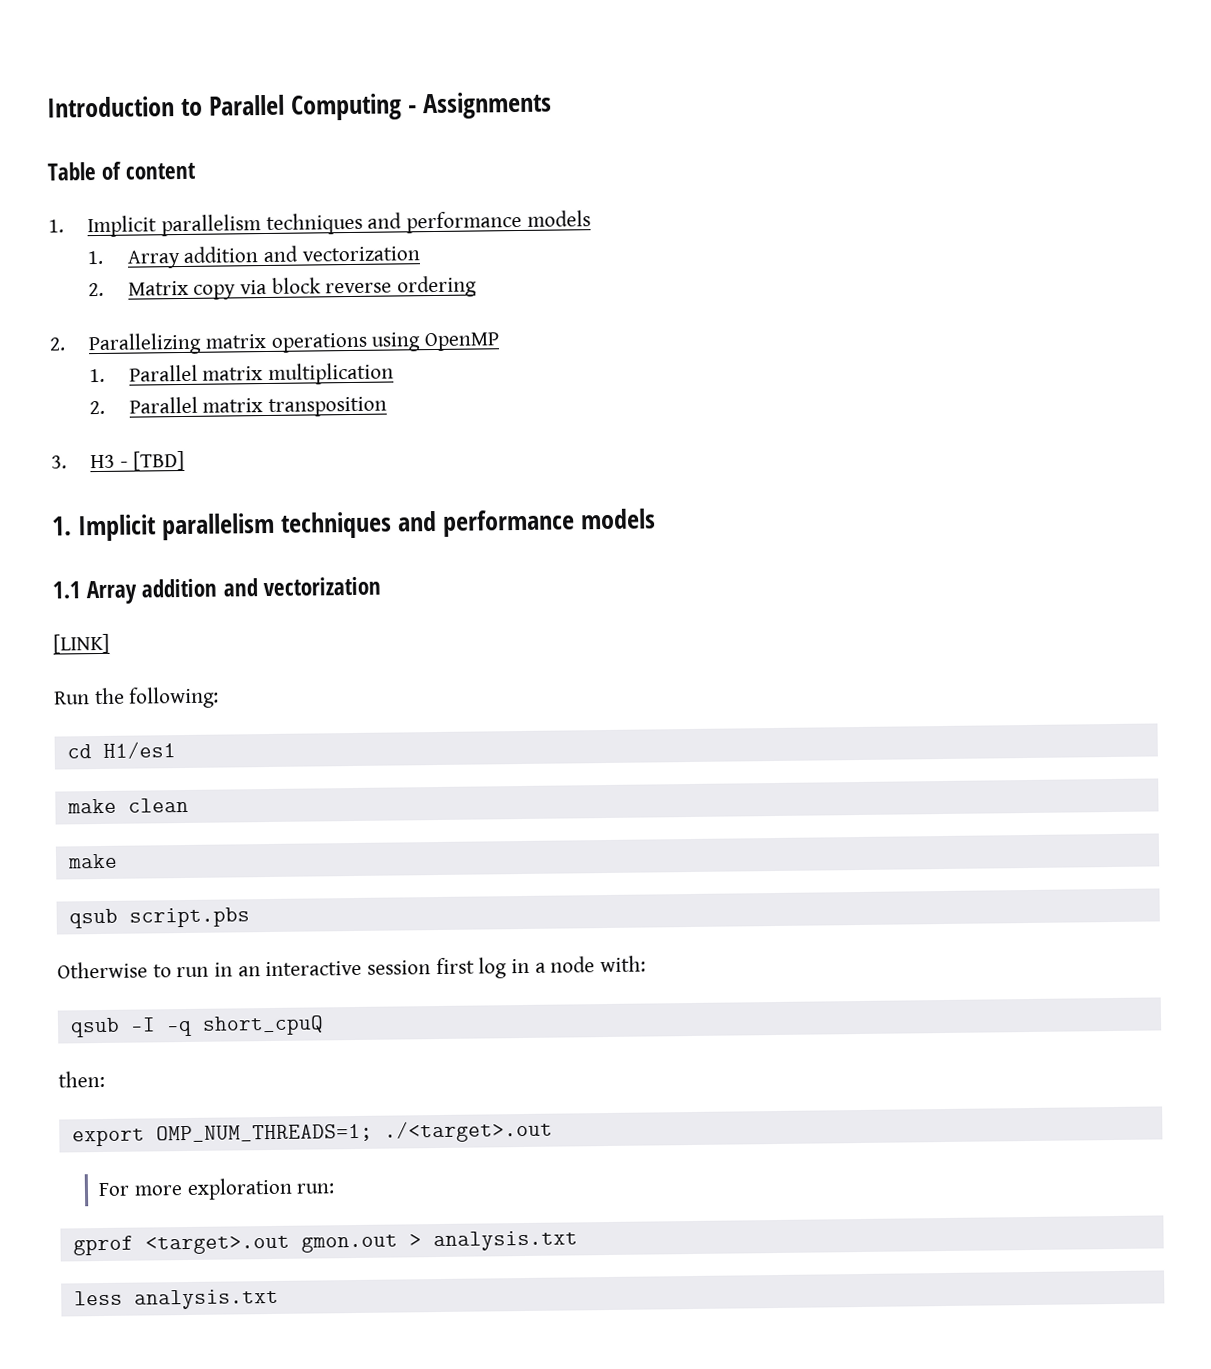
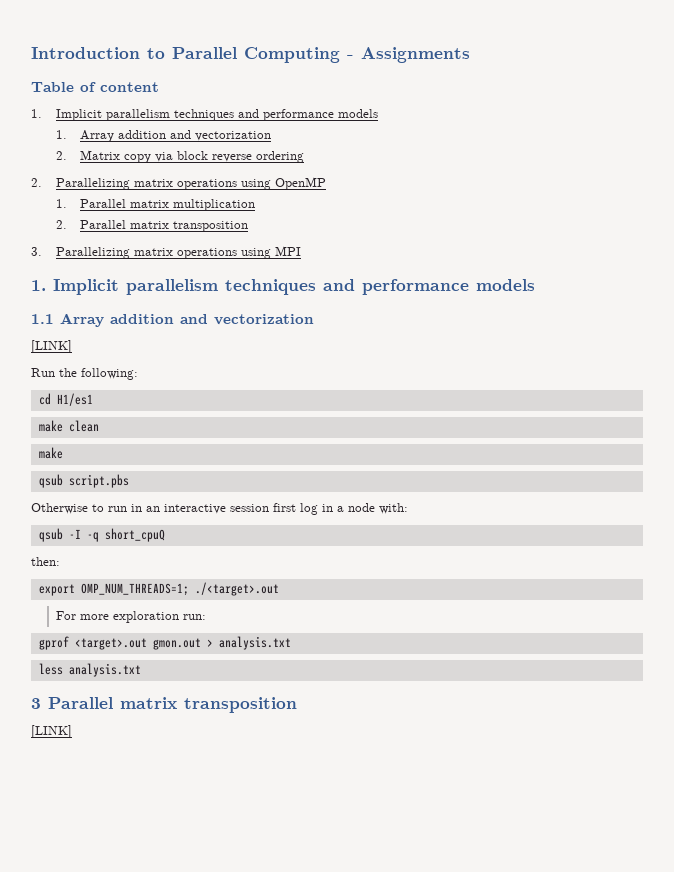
- 3. H3 - [TBD]
+ 3. Parallelizing matrix operations using MPI
+ 3 Parallel matrix transposition
+ [LINK]

